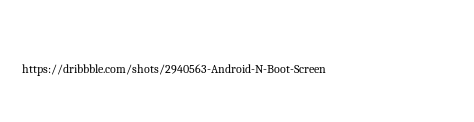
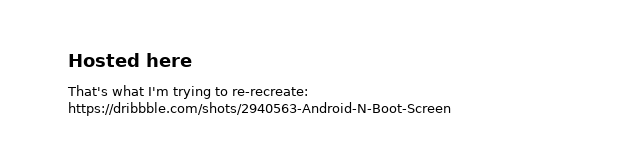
- https://dribbble.com/shots/2940563-Android-N-Boot-Screen
+ Hosted here
+ That's what I'm trying to re-recreate: https://dribbble.com/shots/2940563-Android-N-Boot-Screen

